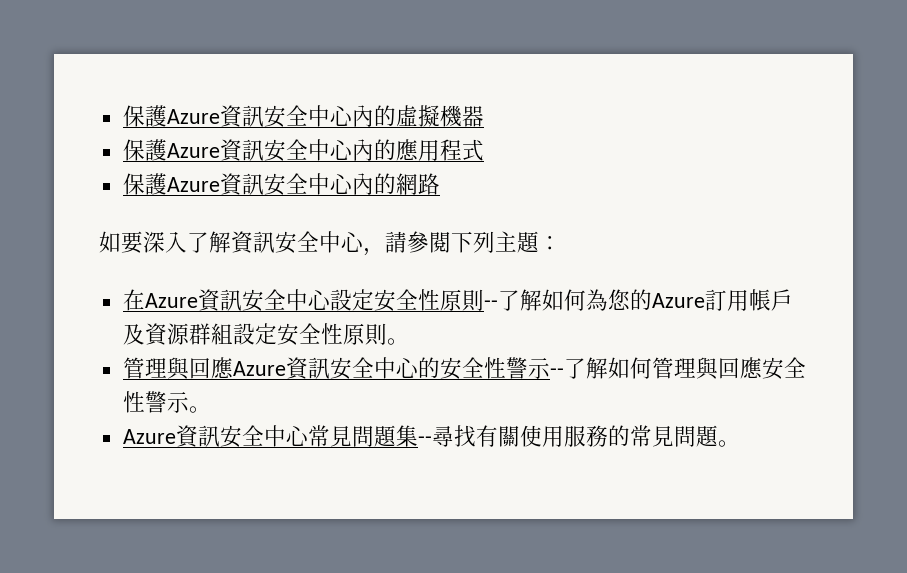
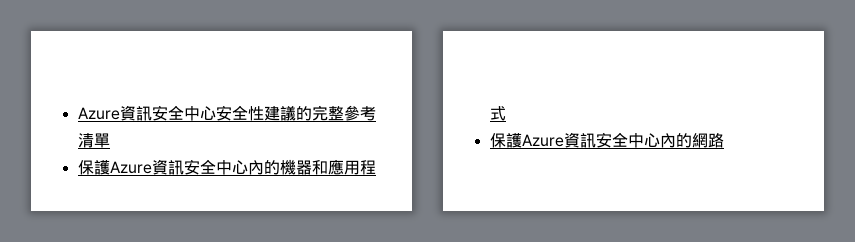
- 保護Azure資訊安全中心內的虛擬機器
- 保護Azure資訊安全中心內的應用程式
+ Azure資訊安全中心安全性建議的完整參考清單
+ 保護Azure資訊安全中心內的機器和應用程式
- 如要深入了解資訊安全中心，請參閱下列主題：
- 在Azure資訊安全中心設定安全性原則--了解如何為您的Azure訂用帳戶及資源群組設定安全性原則。
- 管理與回應Azure資訊安全中心的安全性警示--了解如何管理與回應安全性警示。
- Azure資訊安全中心常見問題集--尋找有關使用服務的常見問題。

